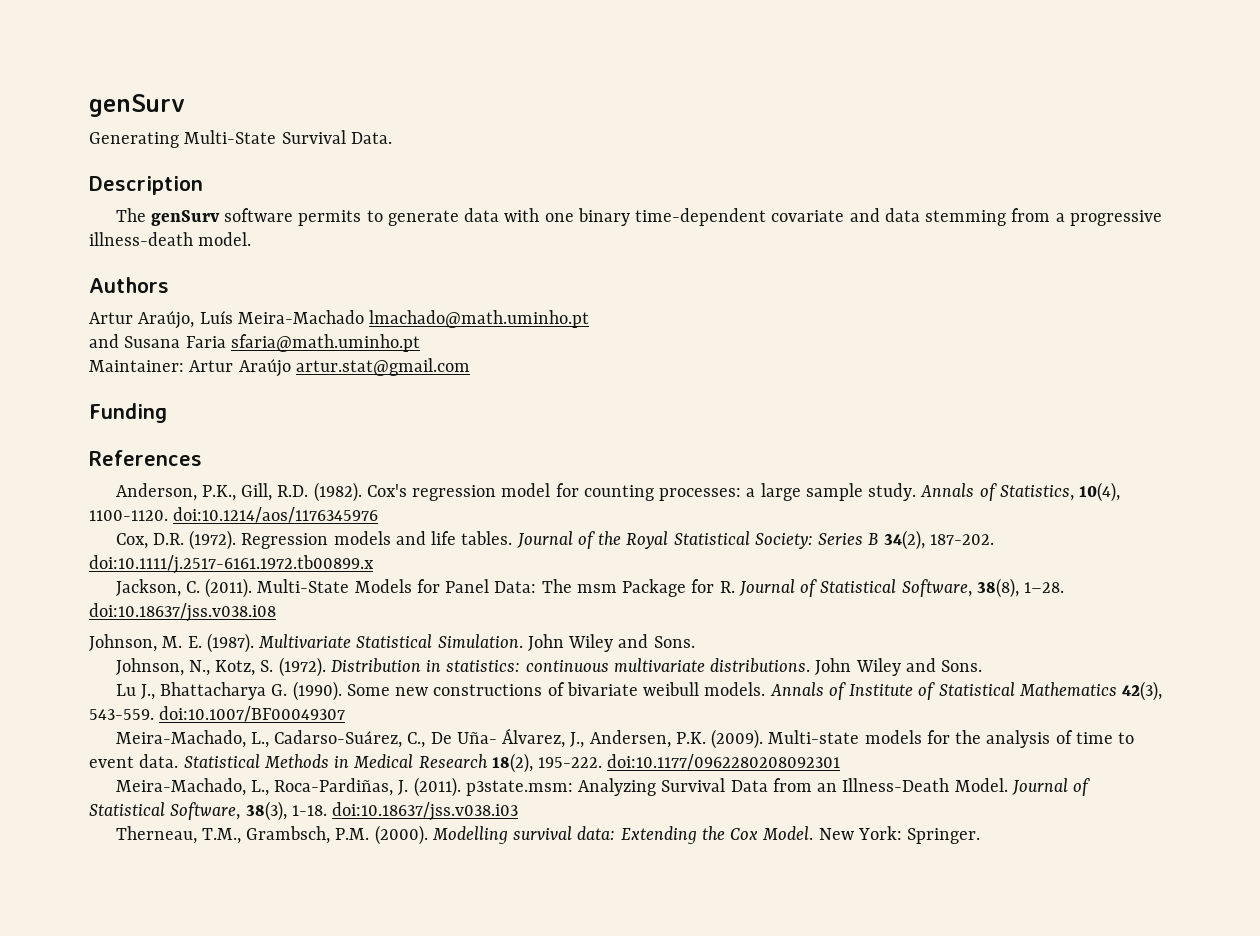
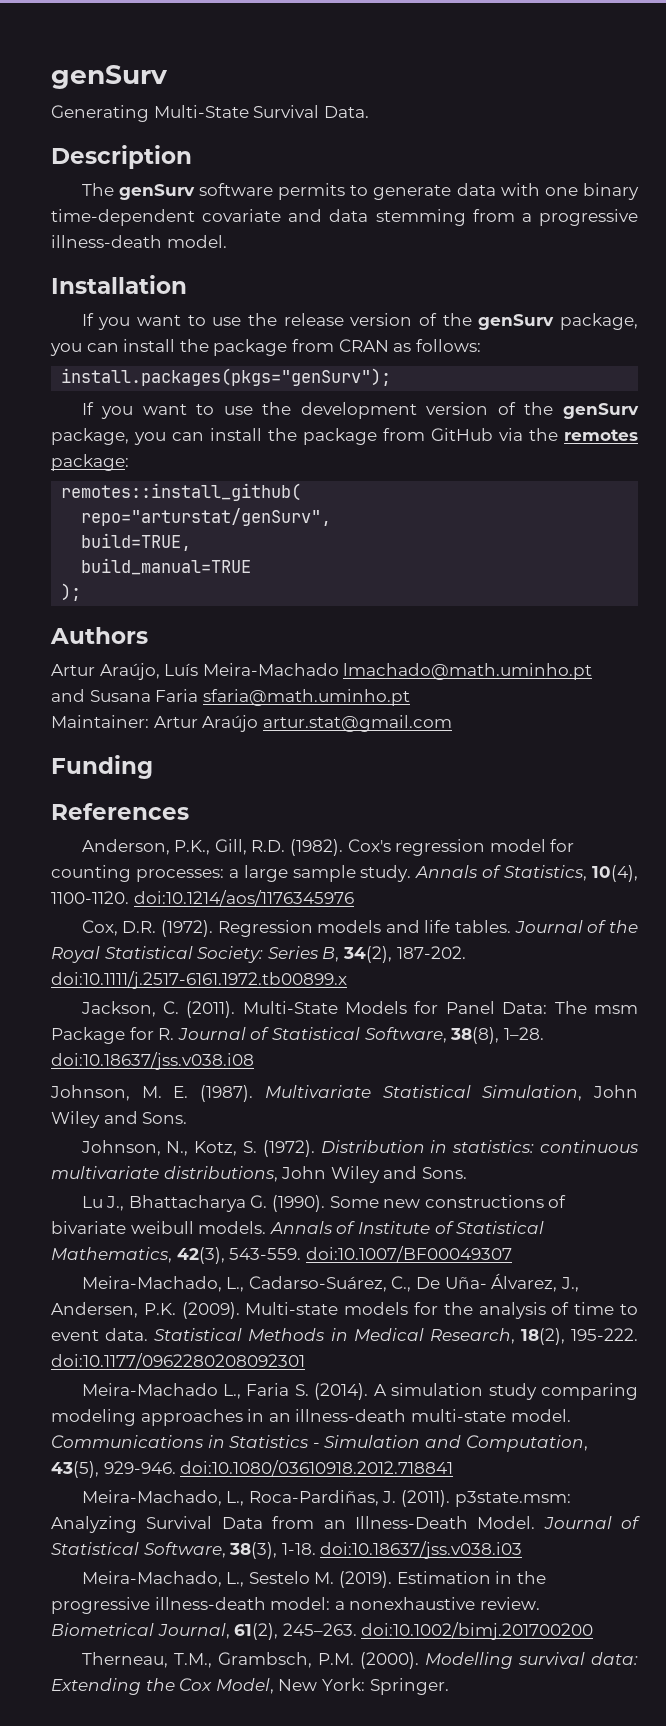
+ Installation
+ If you want to use the release version of the genSurv package, you can install the package from CRAN as follows:
+ install.packages(pkgs="genSurv");
+ If you want to use the development version of the genSurv package, you can install the package from GitHub via the remotes package:
+ remotes::install_github(
+ repo="arturstat/genSurv",
+ build=TRUE,
+ build_manual=TRUE
+ );
- Journal of the Royal Statistical Society: Series B 34(2), 187-202. doi:10.1111/j.2517-6161.1972.tb00899.x
+ Journal of the Royal Statistical Society: Series B, 34(2), 187-202. doi:10.1111/j.2517-6161.1972.tb00899.x
- Multivariate Statistical Simulation. John Wiley and Sons.
+ Multivariate Statistical Simulation, John Wiley and Sons.
- Distribution in statistics: continuous multivariate distributions. John Wiley and Sons.
+ Distribution in statistics: continuous multivariate distributions, John Wiley and Sons.
- Annals of Institute of Statistical Mathematics 42(3), 543-559. doi:10.1007/BF00049307
+ Annals of Institute of Statistical Mathematics, 42(3), 543-559. doi:10.1007/BF00049307
- Statistical Methods in Medical Research 18(2), 195-222. doi:10.1177/0962280208092301
+ Statistical Methods in Medical Research, 18(2), 195-222. doi:10.1177/0962280208092301
+ Meira-Machado L., Faria S. (2014). A simulation study comparing modeling approaches in an illness-death multi-state model. Communications in Statistics - Simulation and Computation, 43(5), 929-946. doi:10.1080/03610918.2012.718841
+ Meira-Machado, L., Sestelo M. (2019). Estimation in the progressive illness-death model: a nonexhaustive review. Biometrical Journal, 61(2), 245–263. doi:10.1002/bimj.201700200
- Modelling survival data: Extending the Cox Model. New York: Springer.
+ Modelling survival data: Extending the Cox Model, New York: Springer.

